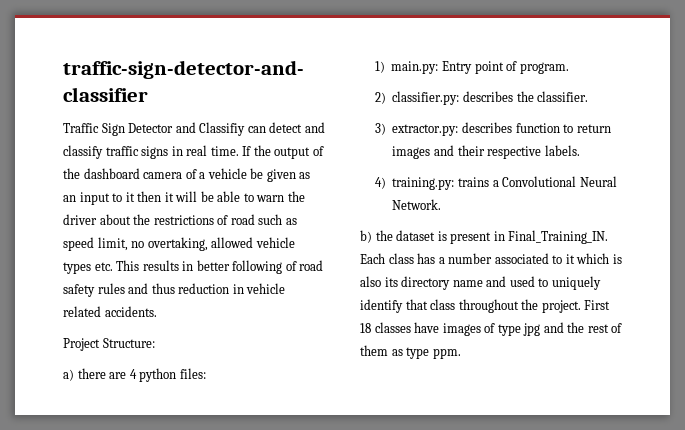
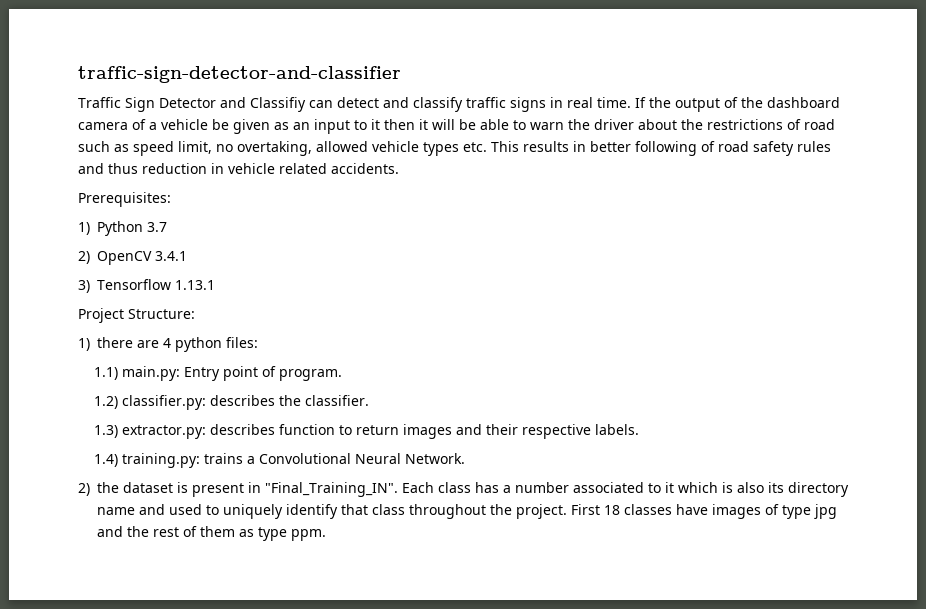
+ Prerequisites:
+ 1) Python 3.7
+ 2) OpenCV 3.4.1
+ 3) Tensorflow 1.13.1
- a) there are 4 python files:
+ 1) there are 4 python files:
- 1) main.py: Entry point of program.
+ 1.1) main.py: Entry point of program.
- 2) classifier.py: describes the classifier.
+ 1.2) classifier.py: describes the classifier.
- 3) extractor.py: describes function to return images and their respective labels.
+ 1.3) extractor.py: describes function to return images and their respective labels.
- 4) training.py: trains a Convolutional Neural Network.
+ 1.4) training.py: trains a Convolutional Neural Network.
- b) the dataset is present in Final_Training_IN.
+ 2) the dataset is present in "Final_Training_IN".

